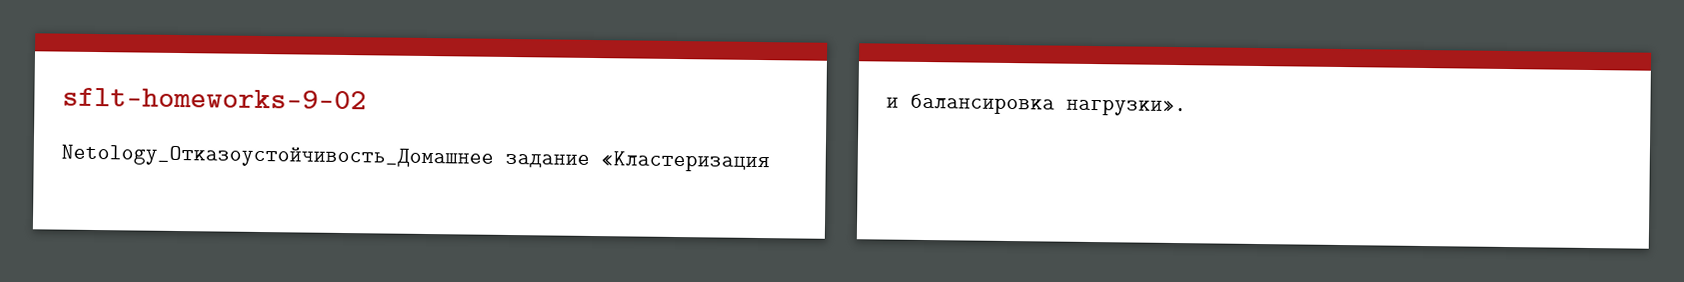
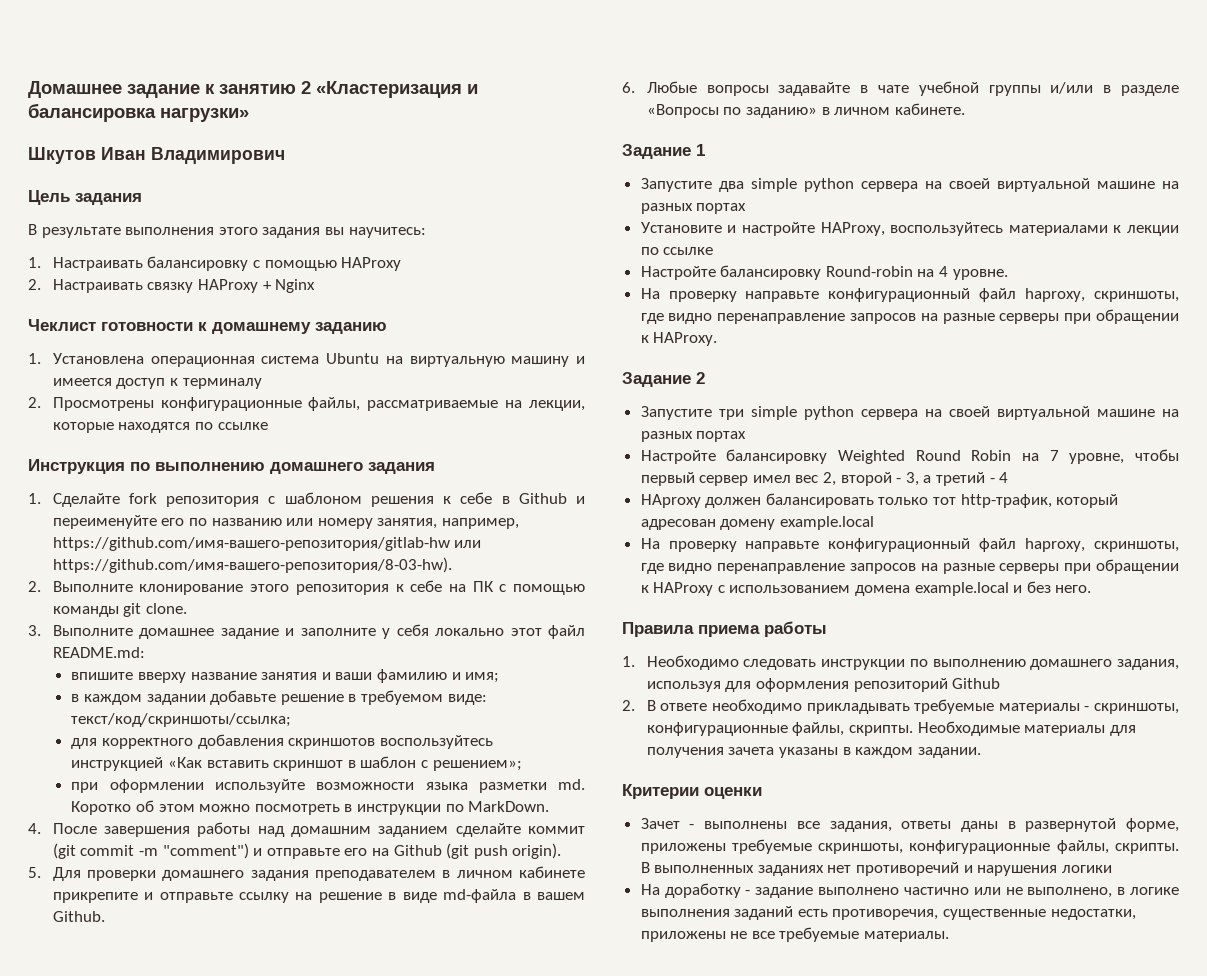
- sflt-homeworks-9-02
- Netology_Отказоустойчивость_Домашнее задание «Кластеризация и балансировка нагрузки».
+ Домашнее задание к занятию 2 «Кластеризация и балансировка нагрузки»
+ Шкутов Иван Владимирович
+ Цель задания
+ В результате выполнения этого задания вы научитесь:
+ 1. Настраивать балансировку с помощью HAProxy
+ 2. Настраивать связку HAProxy + Nginx
+ Чеклист готовности к домашнему заданию
+ 1. Установлена операционная система Ubuntu на виртуальную машину и имеется доступ к терминалу
+ 2. Просмотрены конфигурационные файлы, рассматриваемые на лекции, которые находятся по ссылке
+ Инструкция по выполнению домашнего задания
+ 1. Сделайте fork репозитория c шаблоном решения к себе в Github и переименуйте его по названию или номеру занятия, например, https://github.com/имя-вашего-репозитория/gitlab-hw или https://github.com/имя-вашего-репозитория/8-03-hw).
+ 2. Выполните клонирование этого репозитория к себе на ПК с помощью команды git clone.
+ 3. Выполните домашнее задание и заполните у себя локально этот файл README.md:
+ впишите вверху название занятия и ваши фамилию и имя;
+ в каждом задании добавьте решение в требуемом виде: текст/код/скриншоты/ссылка;
+ для корректного добавления скриншотов воспользуйтесь инструкцией «Как вставить скриншот в шаблон с решением»;
+ при оформлении используйте возможности языка разметки md. Коротко об этом можно посмотреть в инструкции по MarkDown.
+ 4. После завершения работы над домашним заданием сделайте коммит (git commit -m "comment") и отправьте его на Github (git push origin).
+ 5. Для проверки домашнего задания преподавателем в личном кабинете прикрепите и отправьте ссылку на решение в виде md-файла в вашем Github.
+ 6. Любые вопросы задавайте в чате учебной группы и/или в разделе «Вопросы по заданию» в личном кабинете.
+ Задание 1
+ Запустите два simple python сервера на своей виртуальной машине на разных портах
+ Установите и настройте HAProxy, воспользуйтесь материалами к лекции по ссылке
+ Настройте балансировку Round-robin на 4 уровне.
+ На проверку направьте конфигурационный файл haproxy, скриншоты, где видно перенаправление запросов на разные серверы при обращении к HAProxy.
+ Задание 2
+ Запустите три simple python сервера на своей виртуальной машине на разных портах
+ Настройте балансировку Weighted Round Robin на 7 уровне, чтобы первый сервер имел вес 2, второй - 3, а третий - 4
+ HAproxy должен балансировать только тот http-трафик, который адресован домену example.local
+ На проверку направьте конфигурационный файл haproxy, скриншоты, где видно перенаправление запросов на разные серверы при обращении к HAProxy c использованием домена example.local и без него.
+ Правила приема работы
+ 1. Необходимо следовать инструкции по выполнению домашнего задания, используя для оформления репозиторий Github
+ 2. В ответе необходимо прикладывать требуемые материалы - скриншоты, конфигурационные файлы, скрипты. Необходимые материалы для получения зачета указаны в каждом задании.
+ Критерии оценки
+ Зачет - выполнены все задания, ответы даны в развернутой форме, приложены требуемые скриншоты, конфигурационные файлы, скрипты. В выполненных заданиях нет противоречий и нарушения логики
+ На доработку - задание выполнено частично или не выполнено, в логике выполнения заданий есть противоречия, существенные недостатки, приложены не все требуемые материалы.

